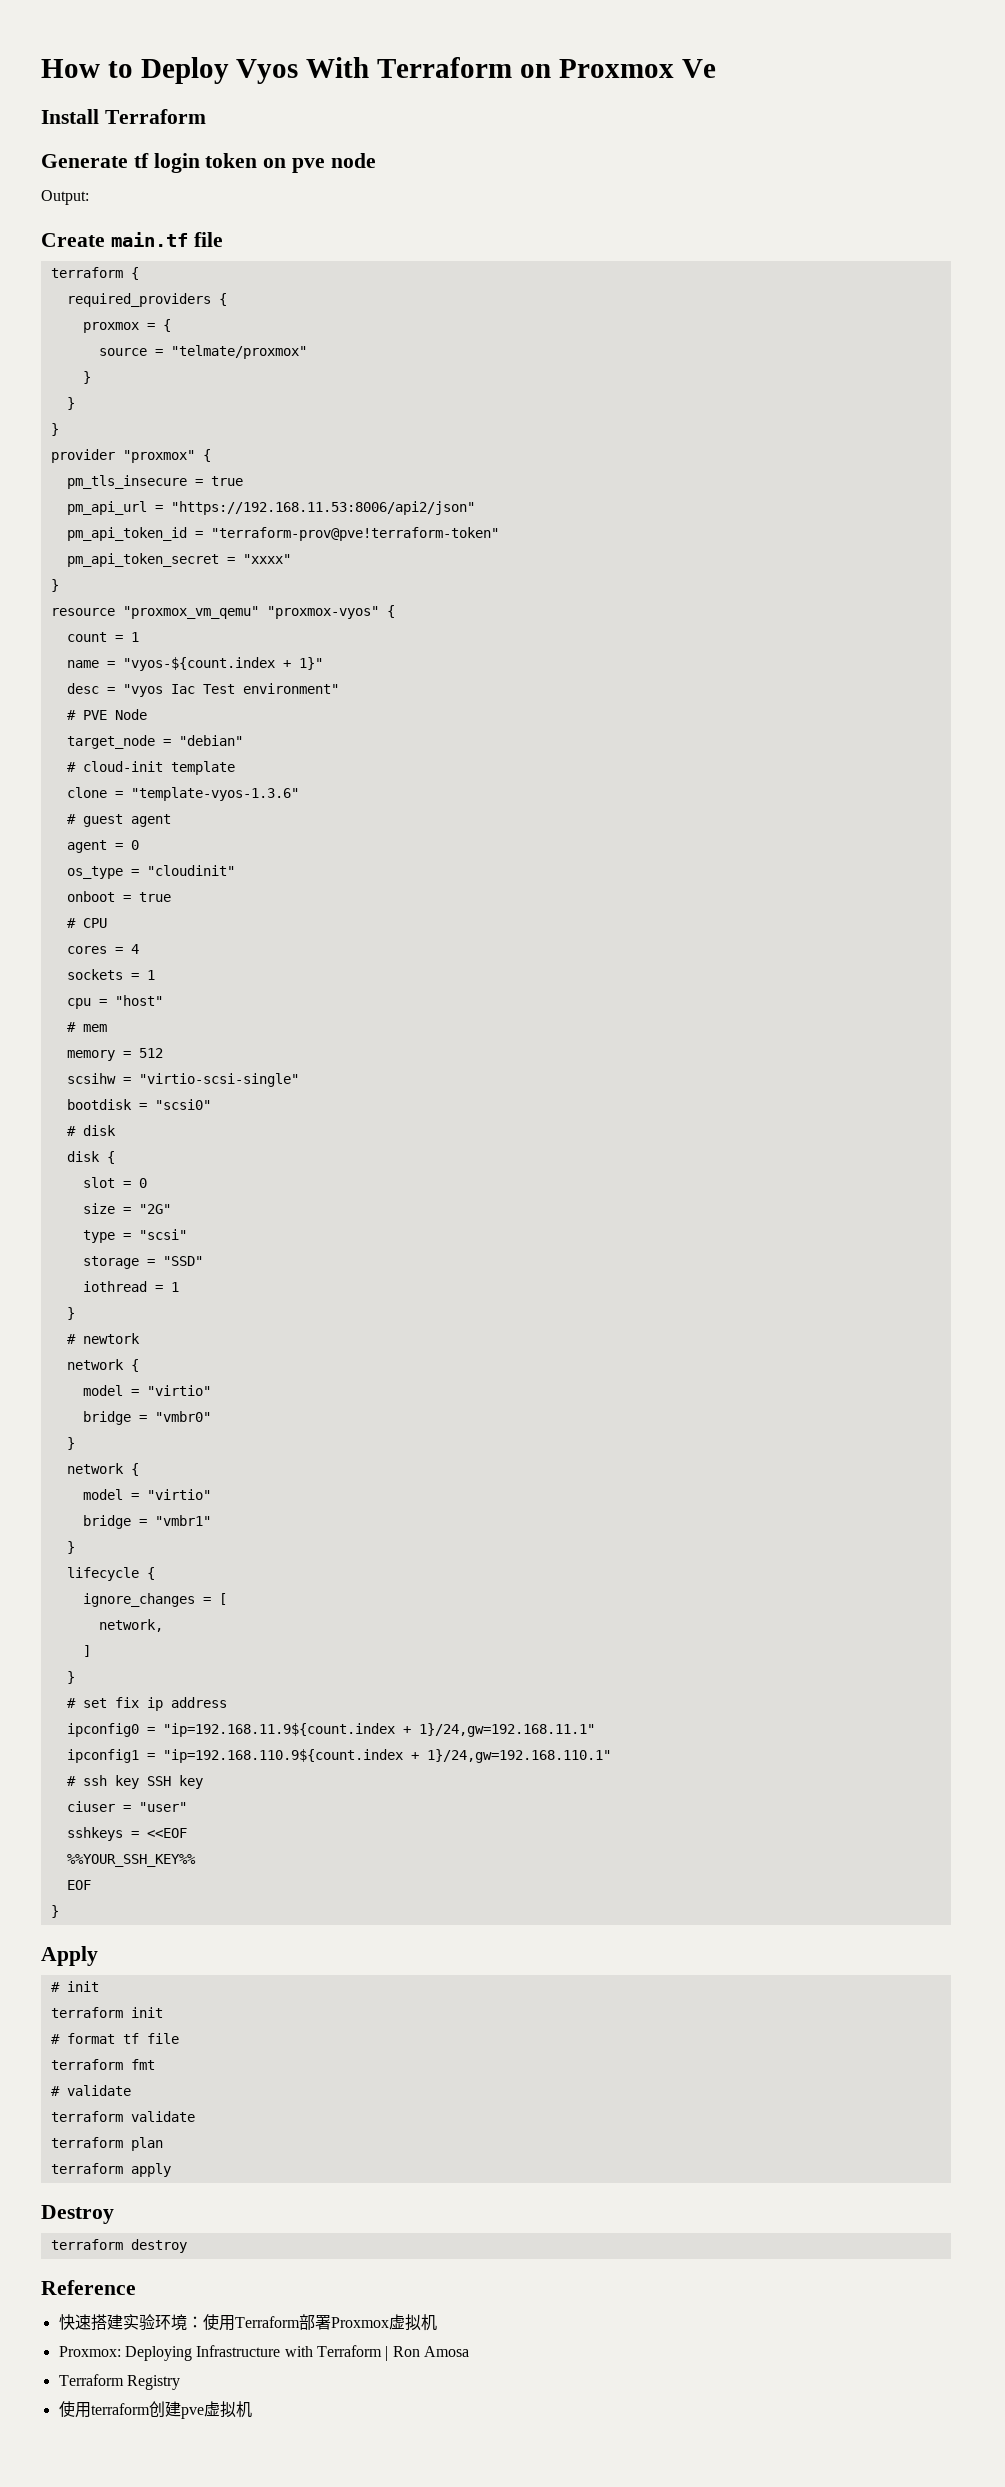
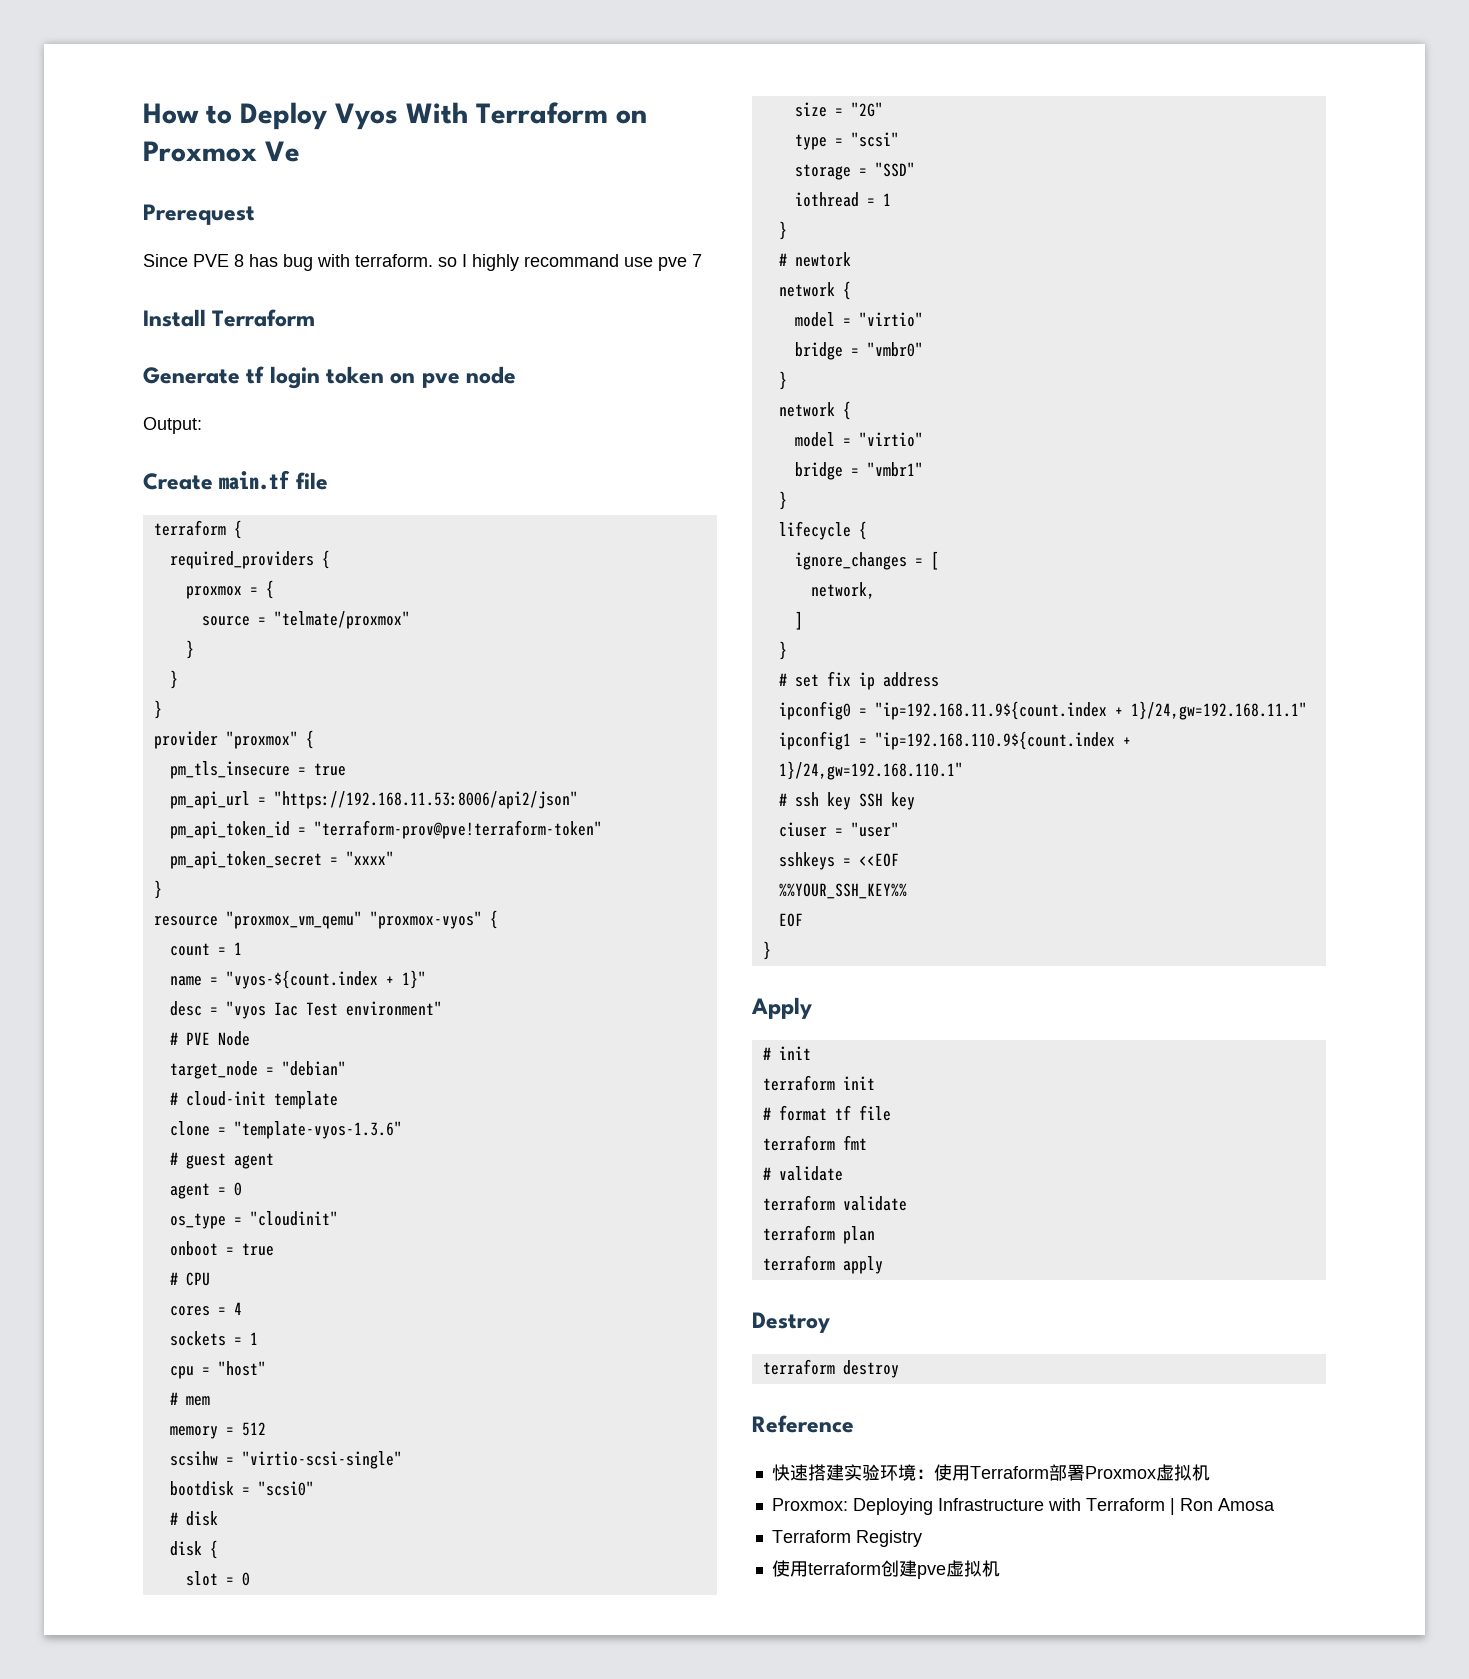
+ Prerequest
+ Since PVE 8 has bug with terraform. so I highly recommand use pve 7

